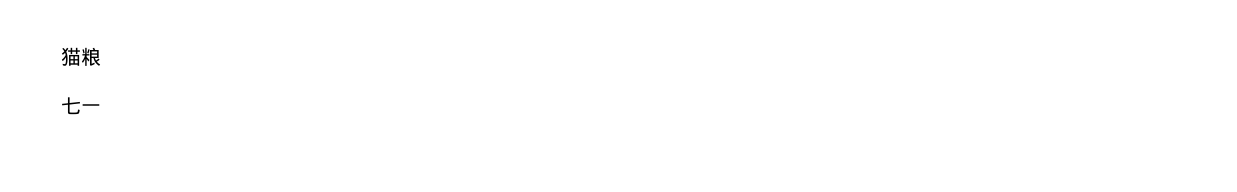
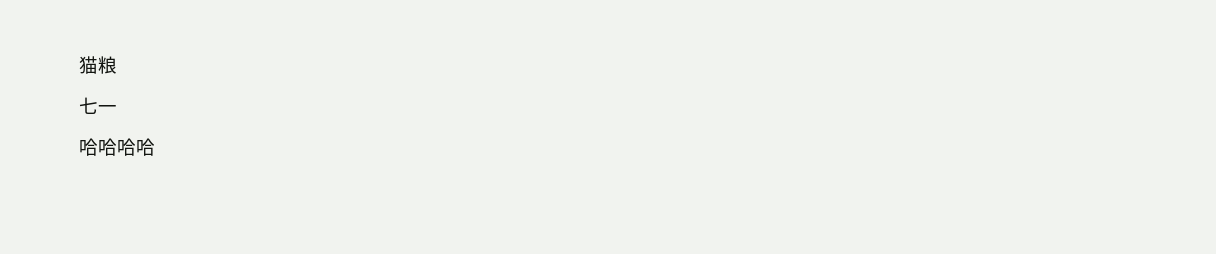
+ 哈哈哈哈

